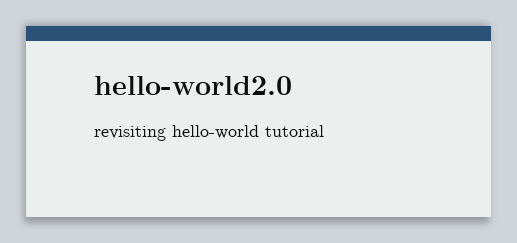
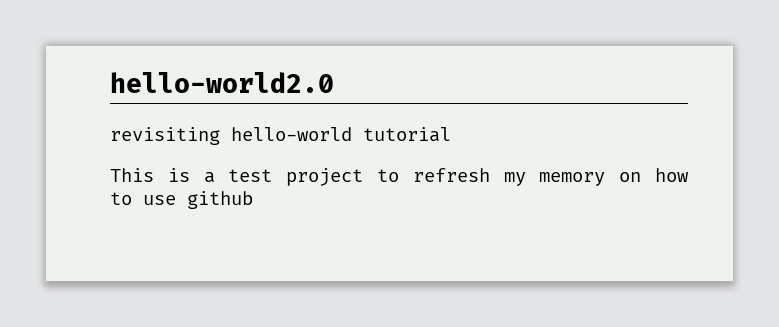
+ This is a test project to refresh my memory on how to use github

